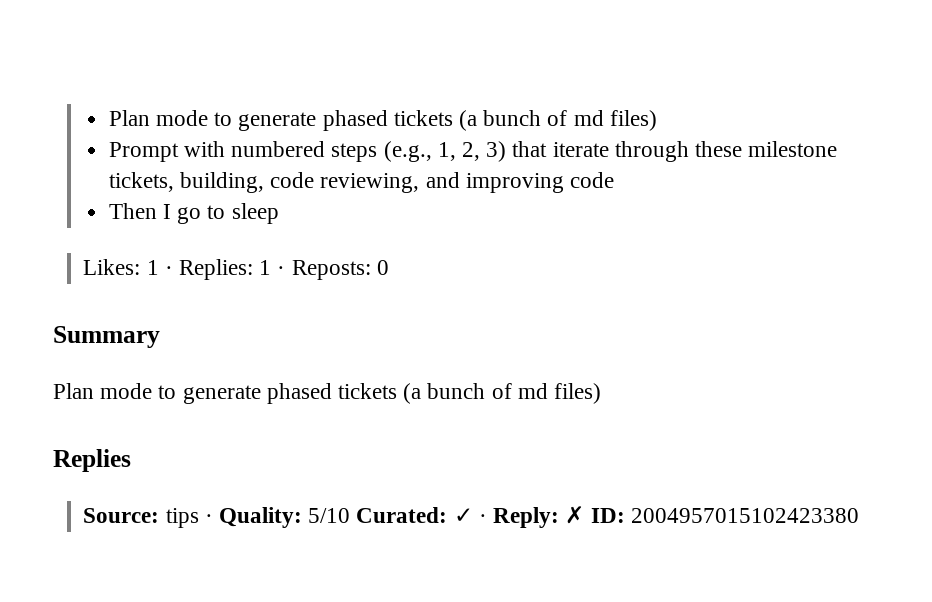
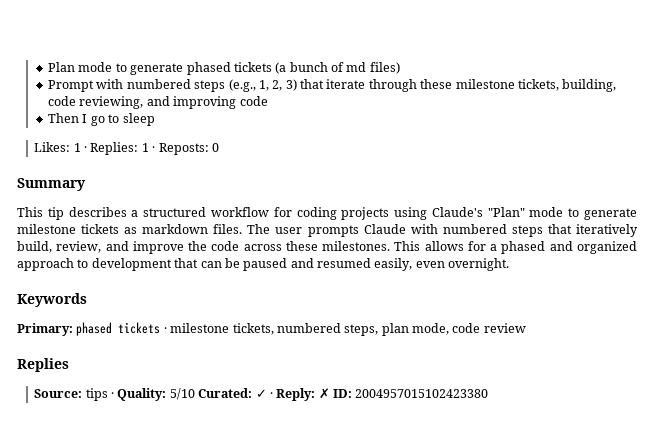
  Summary
- Plan mode to generate phased tickets (a bunch of md files)
+ This tip describes a structured workflow for coding projects using Claude's "Plan" mode to generate milestone tickets as markdown files. The user prompts Claude with numbered steps that iteratively build, review, and improve the code across these milestones. This allows for a phased and organized approach to development that can be paused and resumed easily, even overnight.
+ Keywords
+ Primary: phased tickets · milestone tickets, numbered steps, plan mode, code review

